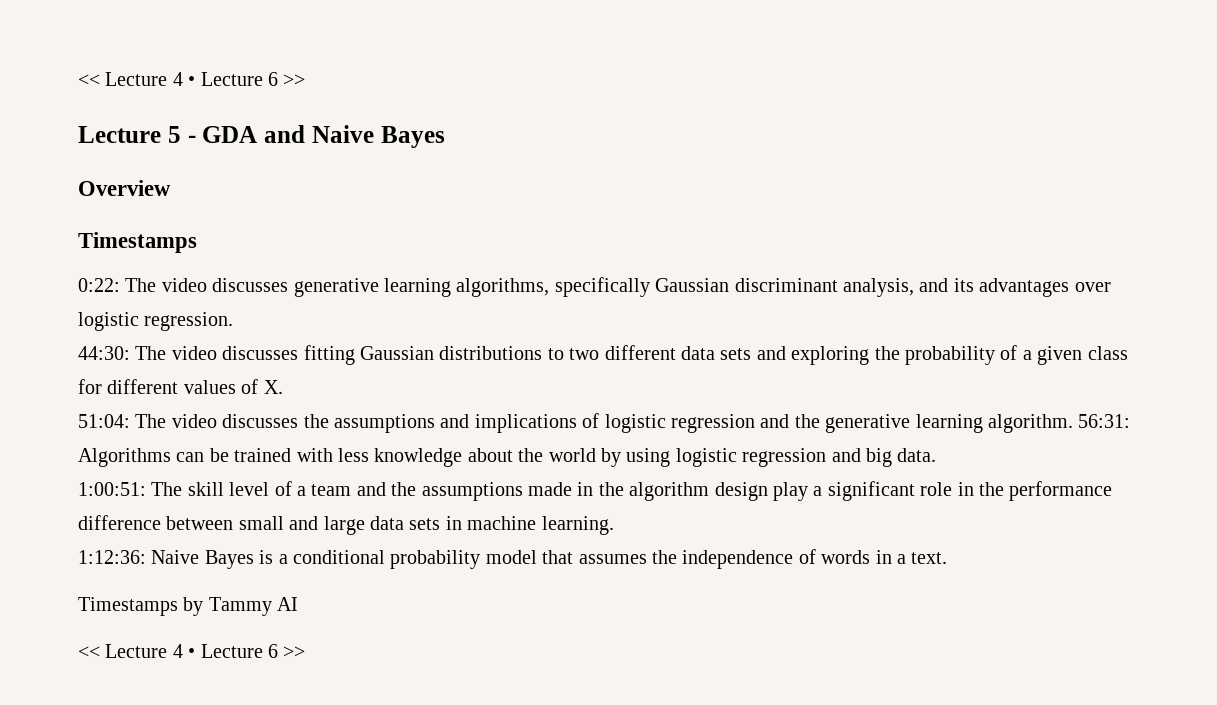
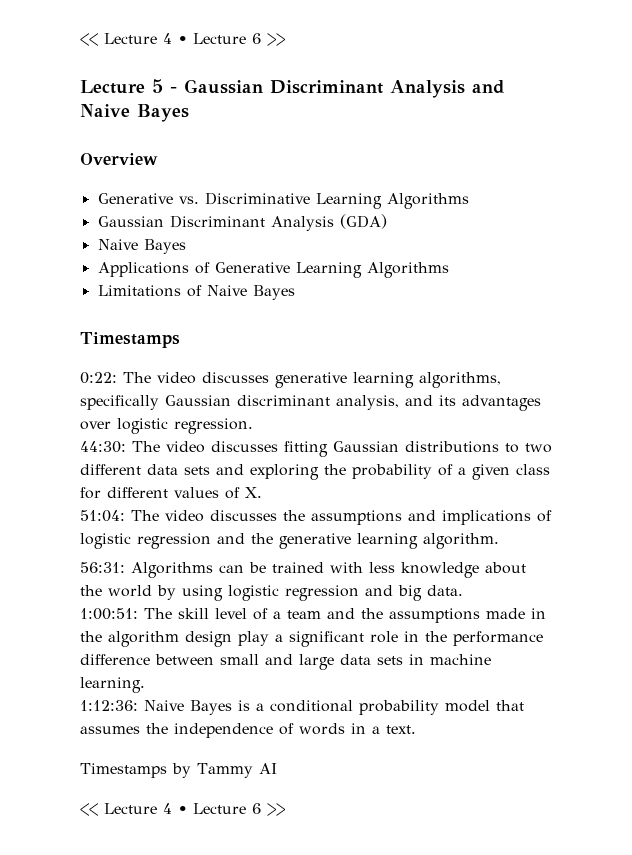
- Lecture 5 - GDA and Naive Bayes
+ Lecture 5 - Gaussian Discriminant Analysis and Naive Bayes
+ Generative vs. Discriminative Learning Algorithms
+ Gaussian Discriminant Analysis (GDA)
+ Naive Bayes
+ Applications of Generative Learning Algorithms
+ Limitations of Naive Bayes
- 51:04: The video discusses the assumptions and implications of logistic regression and the generative learning algorithm. 56:31: Algorithms can be trained with less knowledge about the world by using logistic regression and big data.
+ 51:04: The video discusses the assumptions and implications of logistic regression and the generative learning algorithm.
+ 56:31: Algorithms can be trained with less knowledge about the world by using logistic regression and big data.

